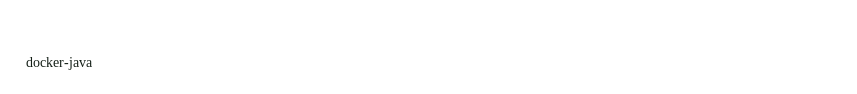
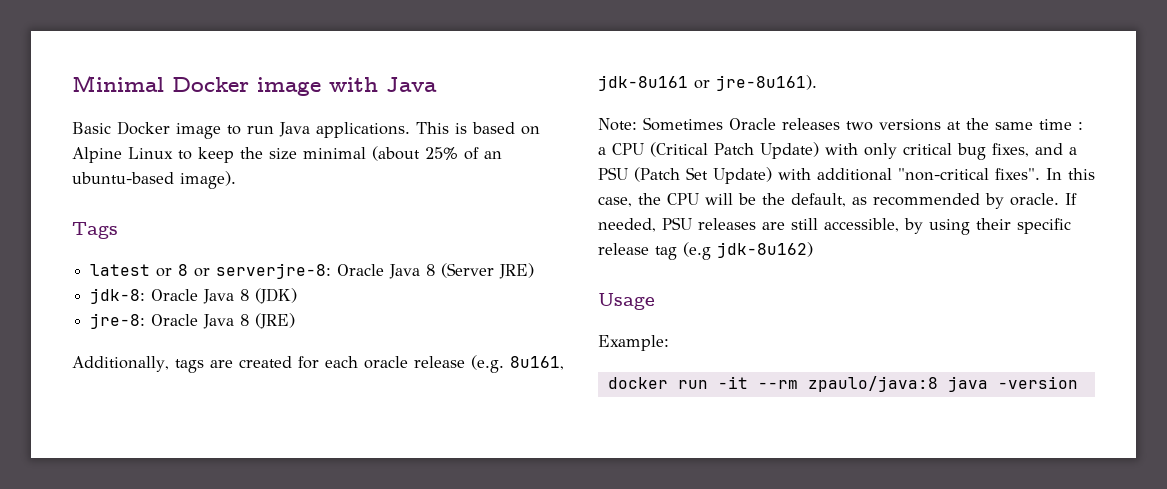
- docker-java
+ Minimal Docker image with Java
+ Basic Docker image to run Java applications. This is based on Alpine Linux to keep the size minimal (about 25% of an ubuntu-based image).
+ Tags
+ latest or 8 or serverjre-8: Oracle Java 8 (Server JRE)
+ jdk-8: Oracle Java 8 (JDK)
+ jre-8: Oracle Java 8 (JRE)
+ Additionally, tags are created for each oracle release (e.g. 8u161, jdk-8u161 or jre-8u161).
+ Note: Sometimes Oracle releases two versions at the same time : a CPU (Critical Patch Update) with only critical bug fixes, and a PSU (Patch Set Update) with additional "non-critical fixes". In this case, the CPU will be the default, as recommended by oracle. If needed, PSU releases are still accessible, by using their specific release tag (e.g jdk-8u162)
+ Usage
+ Example:
+ docker run -it --rm zpaulo/java:8 java -version

